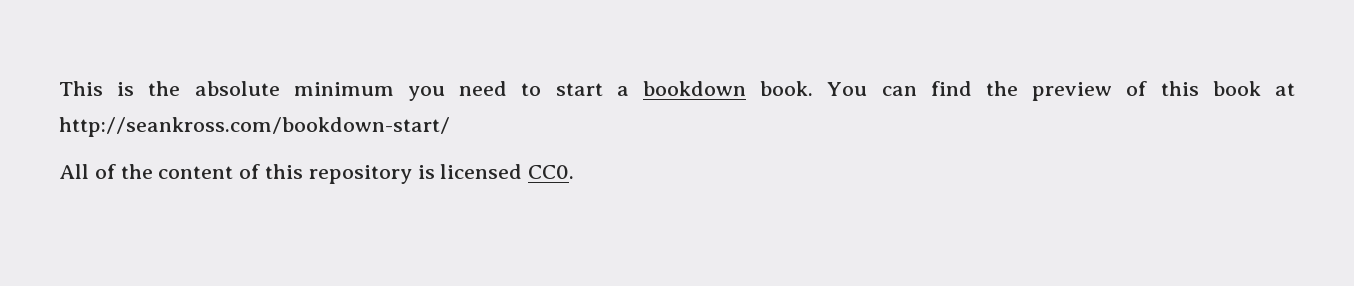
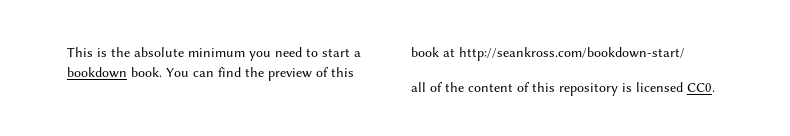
- All of the content of this repository is licensed CC0.
+ all of the content of this repository is licensed CC0.

